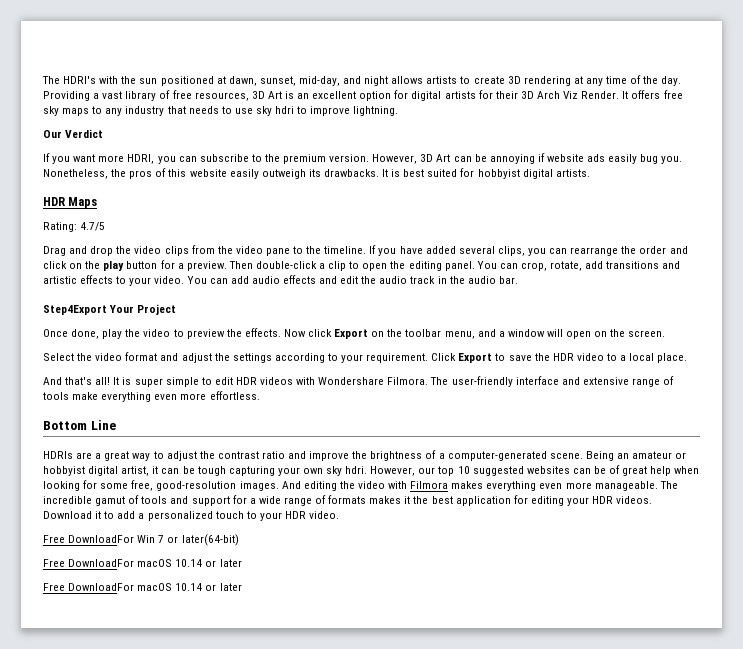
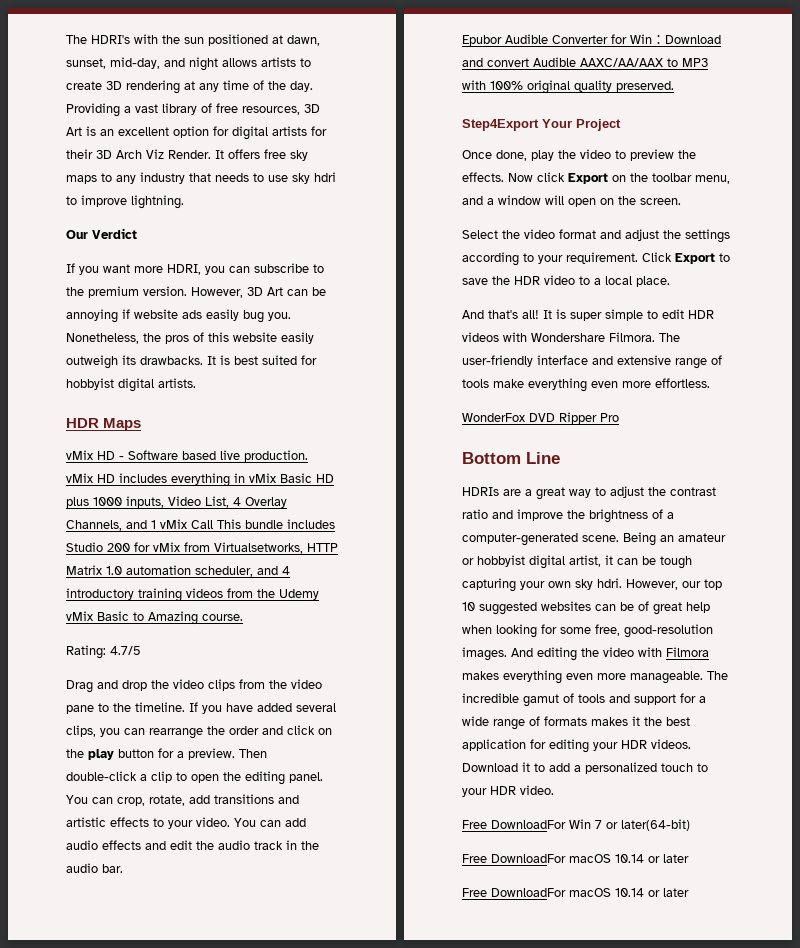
+ vMix HD - Software based live production. vMix HD includes everything in vMix Basic HD plus 1000 inputs, Video List, 4 Overlay Channels, and 1 vMix Call This bundle includes Studio 200 for vMix from Virtualsetworks, HTTP Matrix 1.0 automation scheduler, and 4 introductory training videos from the Udemy vMix Basic to Amazing course.
+ Epubor Audible Converter for Win：Download and convert Audible AAXC/AA/AAX to MP3 with 100% original quality preserved.
+ WonderFox DVD Ripper Pro

